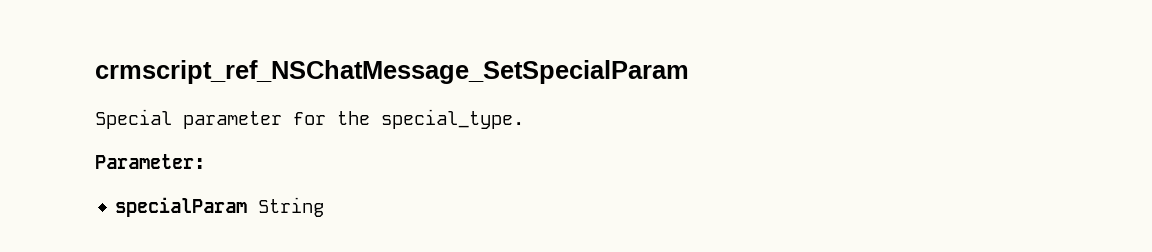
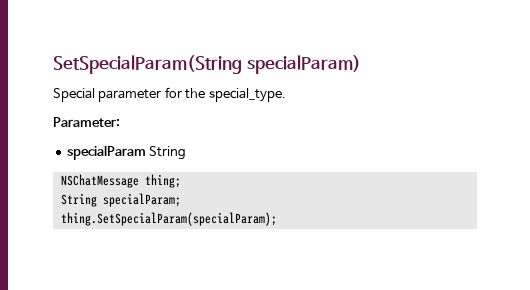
- crmscript_ref_NSChatMessage_SetSpecialParam
+ SetSpecialParam(String specialParam)
+ NSChatMessage thing;
+ String specialParam;
+ thing.SetSpecialParam(specialParam);

